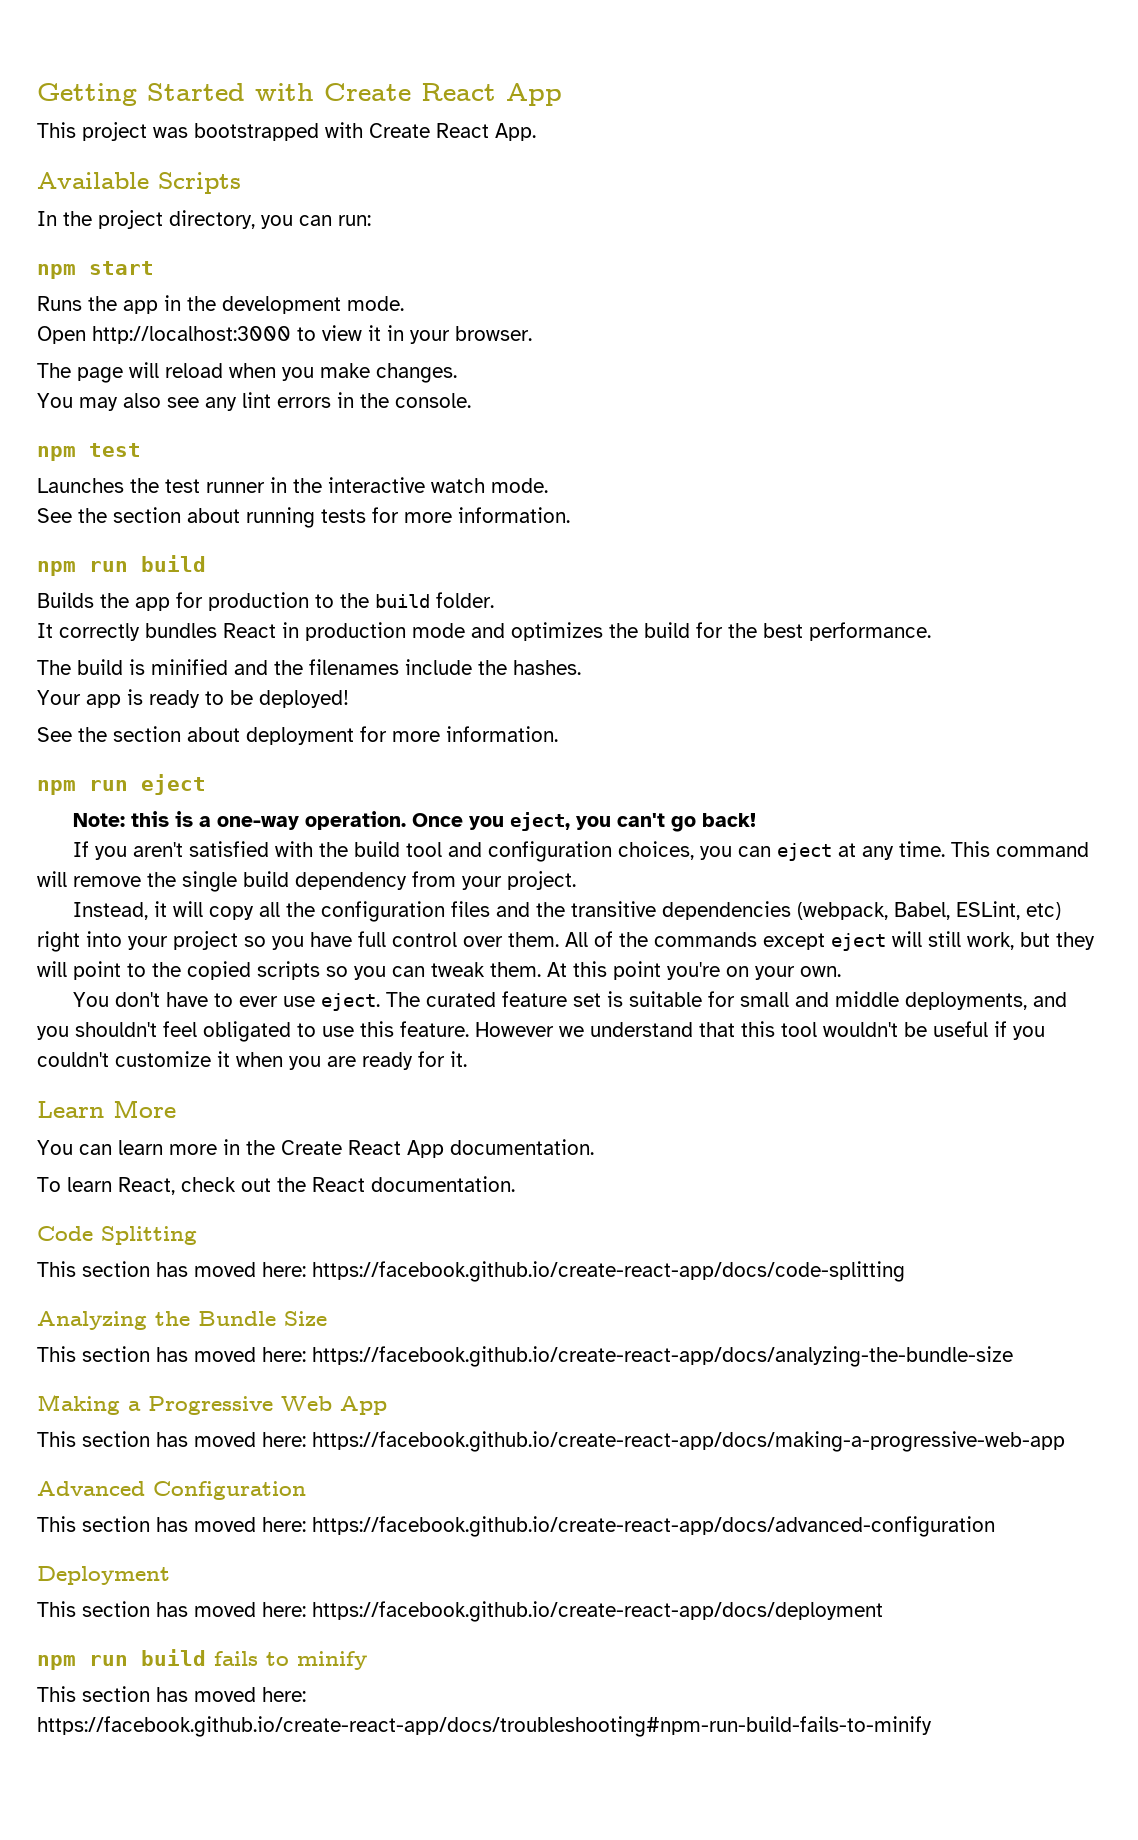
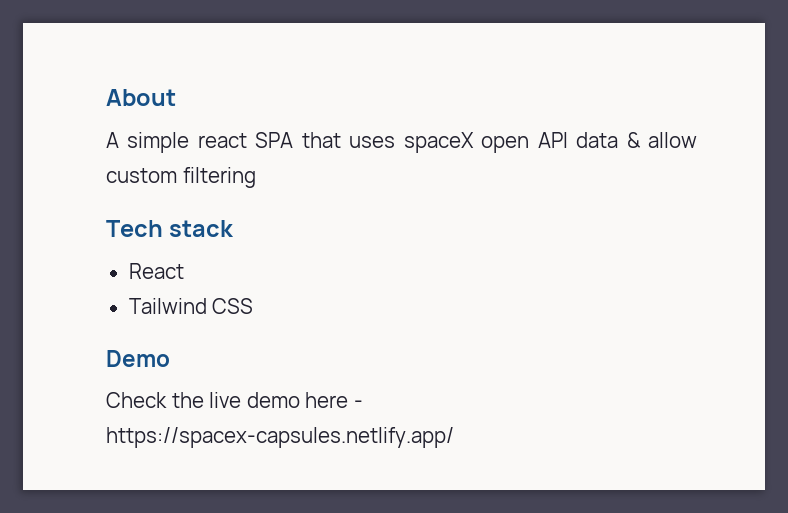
- Getting Started with Create React App
- This project was bootstrapped with Create React App.
- Available Scripts
- In the project directory, you can run:
- npm start
- Runs the app in the development mode.
- Open http://localhost:3000 to view it in your browser.
- The page will reload when you make changes.
- You may also see any lint errors in the console.
- npm test
- Launches the test runner in the interactive watch mode.
- See the section about running tests for more information.
- npm run build
- Builds the app for production to the build folder.
- It correctly bundles React in production mode and optimizes the build for the best performance.
- The build is minified and the filenames include the hashes.
- Your app is ready to be deployed!
- See the section about deployment for more information.
- npm run eject
- Note: this is a one-way operation. Once you eject, you can't go back!
- If you aren't satisfied with the build tool and configuration choices, you can eject at any time. This command will remove the single build dependency from your project.
- Instead, it will copy all the configuration files and the transitive dependencies (webpack, Babel, ESLint, etc) right into your project so you have full control over them. All of the commands except eject will still work, but they will point to the copied scripts so you can tweak them. At this point you're on your own.
- You don't have to ever use eject. The curated feature set is suitable for small and middle deployments, and you shouldn't feel obligated to use this feature. However we understand that this tool wouldn't be useful if you couldn't customize it when you are ready for it.
- Learn More
- You can learn more in the Create React App documentation.
- To learn React, check out the React documentation.
- Code Splitting
- This section has moved here: https://facebook.github.io/create-react-app/docs/code-splitting
- Analyzing the Bundle Size
- This section has moved here: https://facebook.github.io/create-react-app/docs/analyzing-the-bundle-size
- Making a Progressive Web App
- This section has moved here: https://facebook.github.io/create-react-app/docs/making-a-progressive-web-app
- Advanced Configuration
- This section has moved here: https://facebook.github.io/create-react-app/docs/advanced-configuration
- Deployment
- This section has moved here: https://facebook.github.io/create-react-app/docs/deployment
- npm run build fails to minify
- This section has moved here: https://facebook.github.io/create-react-app/docs/troubleshooting#npm-run-build-fails-to-minify
+ About
+ A simple react SPA that uses spaceX open API data & allow custom filtering
+ Tech stack
+ React
+ Tailwind CSS
+ Demo
+ Check the live demo here - https://spacex-capsules.netlify.app/

